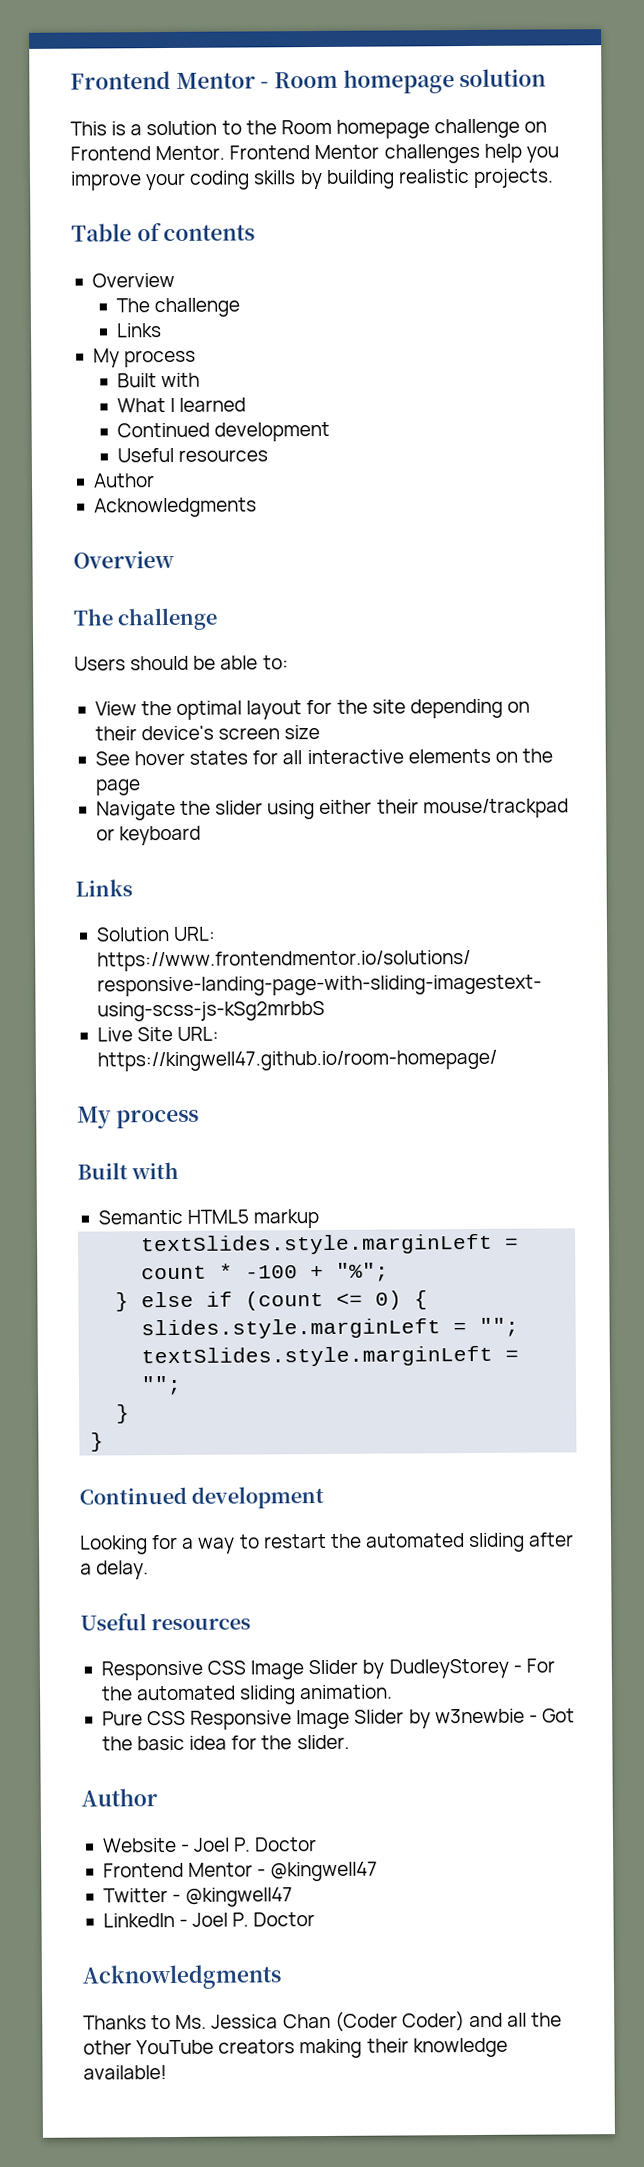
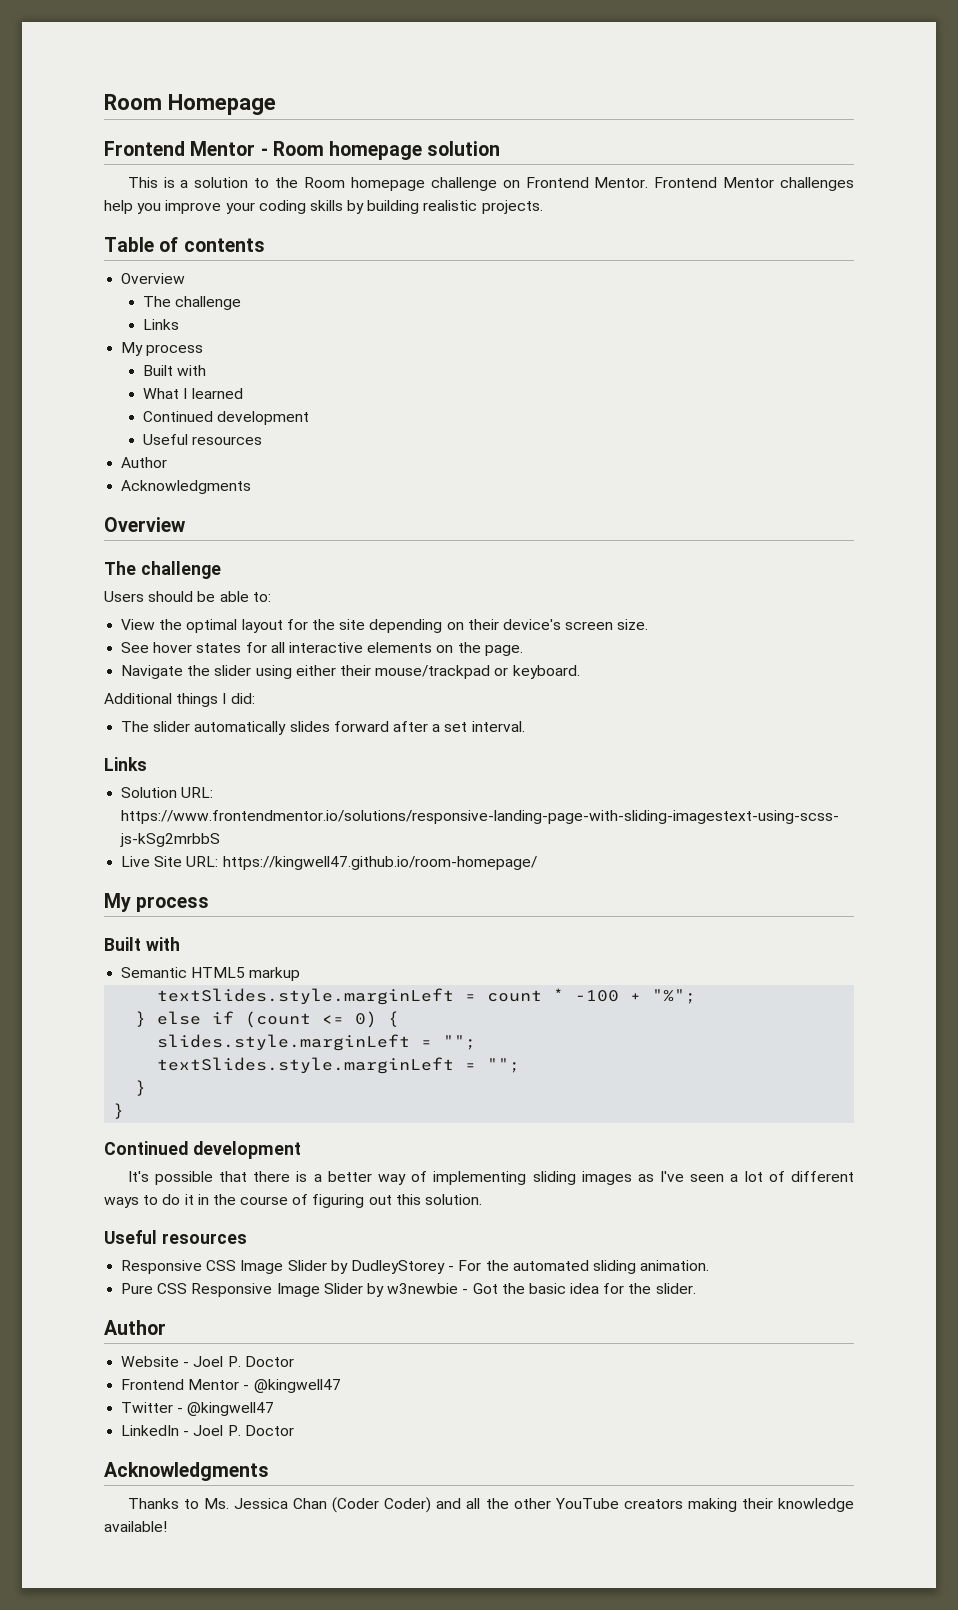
+ Room Homepage
- View the optimal layout for the site depending on their device's screen size
+ View the optimal layout for the site depending on their device's screen size.
- See hover states for all interactive elements on the page
+ See hover states for all interactive elements on the page.
- Navigate the slider using either their mouse/trackpad or keyboard
+ Navigate the slider using either their mouse/trackpad or keyboard.
+ Additional things I did:
+ The slider automatically slides forward after a set interval.
- Looking for a way to restart the automated sliding after a delay.
+ It's possible that there is a better way of implementing sliding images as I've seen a lot of different ways to do it in the course of figuring out this solution.

